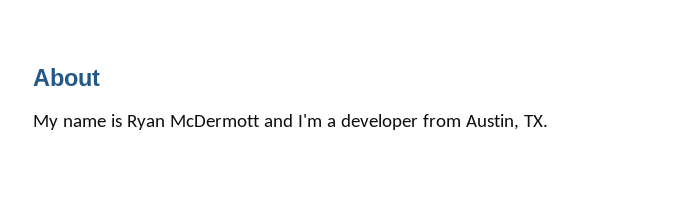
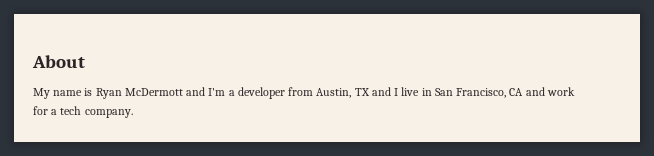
- My name is Ryan McDermott and I'm a developer from Austin, TX.
+ My name is Ryan McDermott and I'm a developer from Austin, TX and I live in San Francisco, CA and work for a tech company.

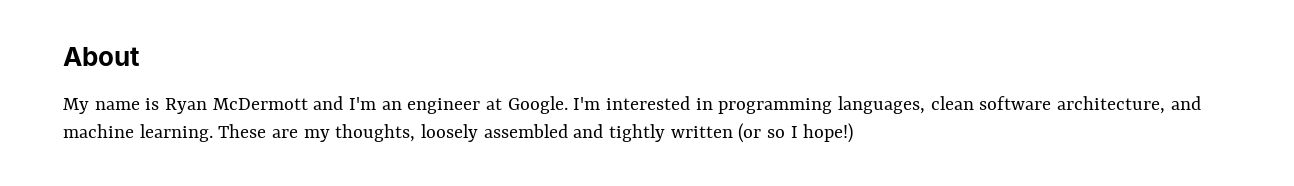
- My name is Ryan McDermott and I'm a developer from Austin, TX and I live in San Francisco, CA and work for a tech company.
+ My name is Ryan McDermott and I'm an engineer at Google. I'm interested in programming languages, clean software architecture, and machine learning. These are my thoughts, loosely assembled and tightly written (or so I hope!)

